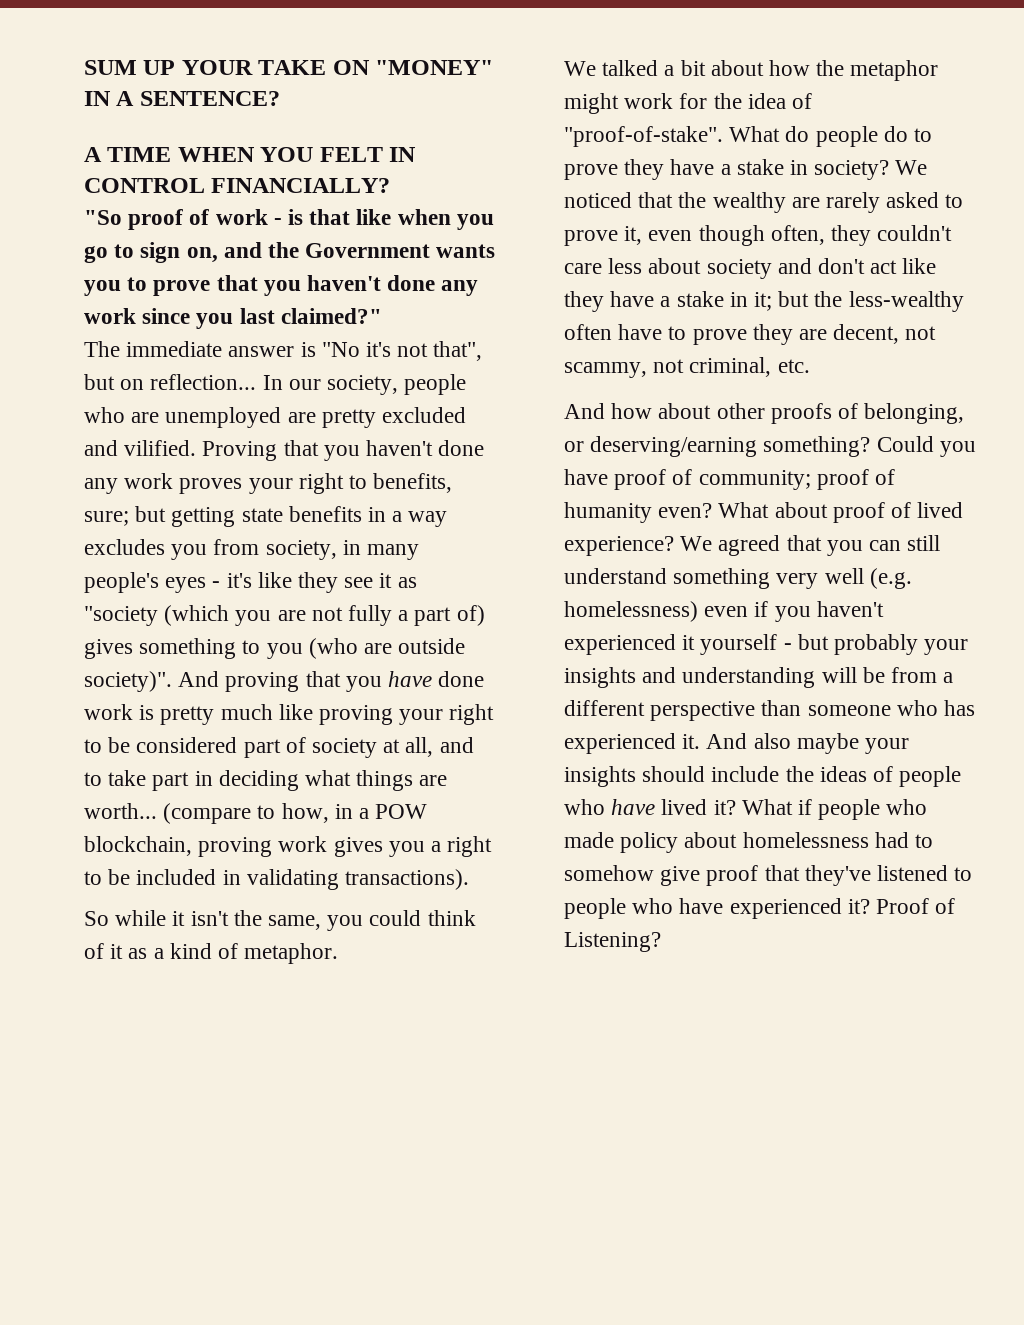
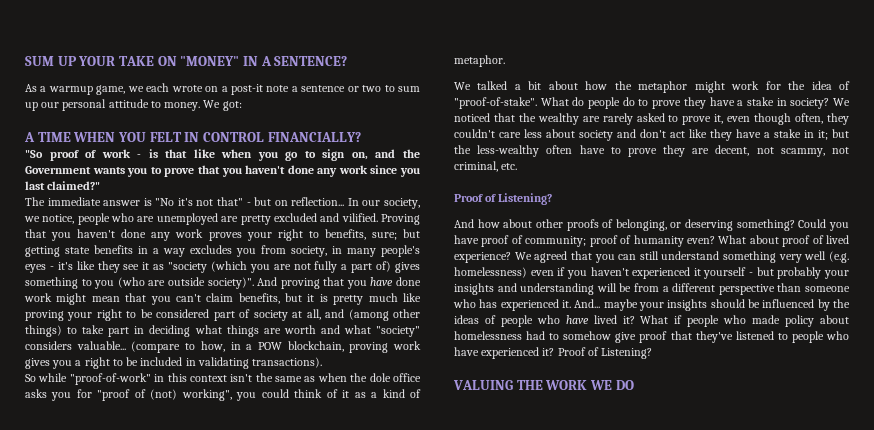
+ As a warmup game, we each wrote on a post-it note a sentence or two to sum up our personal attitude to money. We got:
- The immediate answer is "No it's not that", but on reflection...
+ The immediate answer is "No it's not that" - but on reflection...
- In our society, people who are unemployed are pretty excluded and vilified.
+ In our society, we notice, people who are unemployed are pretty excluded and vilified.
- And proving that you have done work is pretty much like proving your right to be considered part of society at all, and to take part in deciding what things are worth...
+ And proving that you have done work might mean that you can't claim benefits, but it is pretty much like proving your right to be considered part of society at all, and (among other things) to take part in deciding what things are worth and what "society" considers valuable...
- So while it isn't the same, you could think of it as a kind of metaphor.
+ So while "proof-of-work" in this context isn't the same as when the dole office asks you for "proof of (not) working", you could think of it as a kind of metaphor.
  We noticed that the wealthy are rarely asked to prove it, even though often, they couldn't care less about society and don't act like they have a stake in it; but the less-wealthy often have to prove they are decent, not scammy, not criminal, etc.
+ Proof of Listening?
- And how about other proofs of belonging, or deserving/earning something?
+ And how about other proofs of belonging, or deserving something?
- And also maybe your insights should include the ideas of people who have lived it?
+ And... maybe your insights should be influenced by the ideas of people who have lived it?
+ VALUING THE WORK WE DO

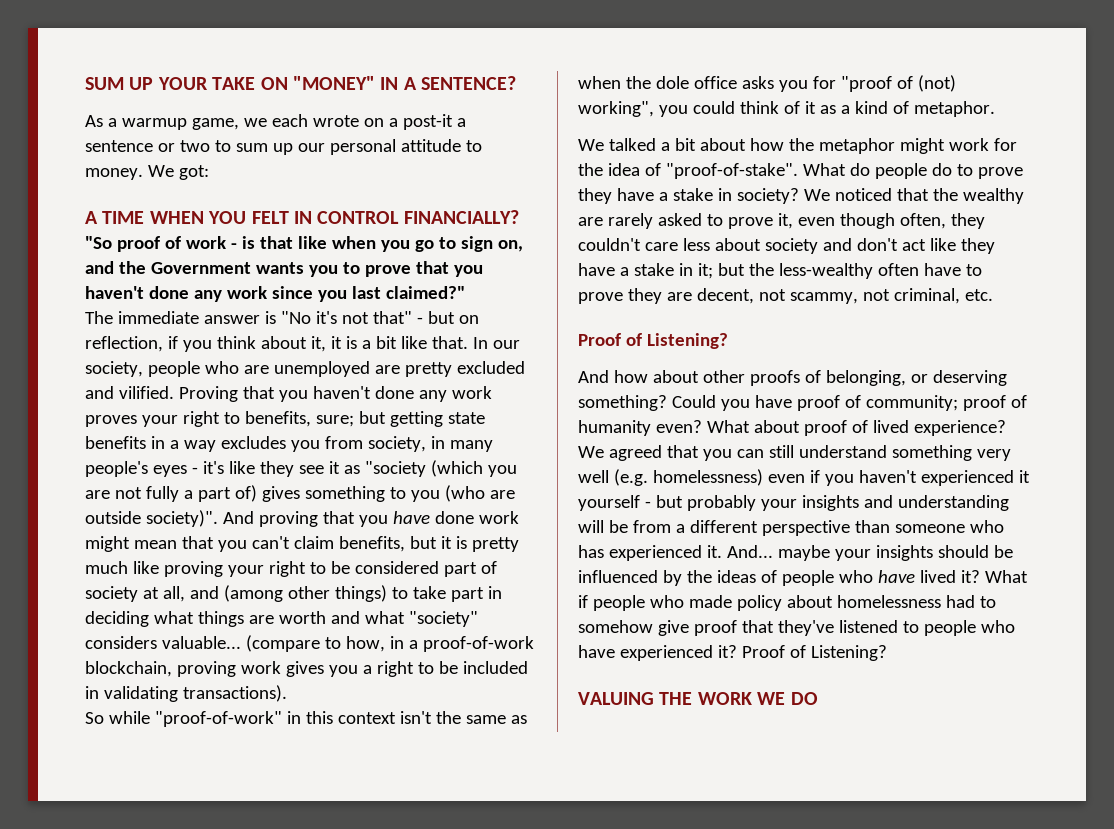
- As a warmup game, we each wrote on a post-it note a sentence or two to sum up our personal attitude to money.
+ As a warmup game, we each wrote on a post-it a sentence or two to sum up our personal attitude to money.
- The immediate answer is "No it's not that" - but on reflection...
+ The immediate answer is "No it's not that" - but on reflection, if you think about it, it is a bit like that.
- In our society, we notice, people who are unemployed are pretty excluded and vilified.
+ In our society, people who are unemployed are pretty excluded and vilified.
- (compare to how, in a POW blockchain, proving work gives you a right to be included in validating transactions).
+ (compare to how, in a proof-of-work blockchain, proving work gives you a right to be included in validating transactions).

